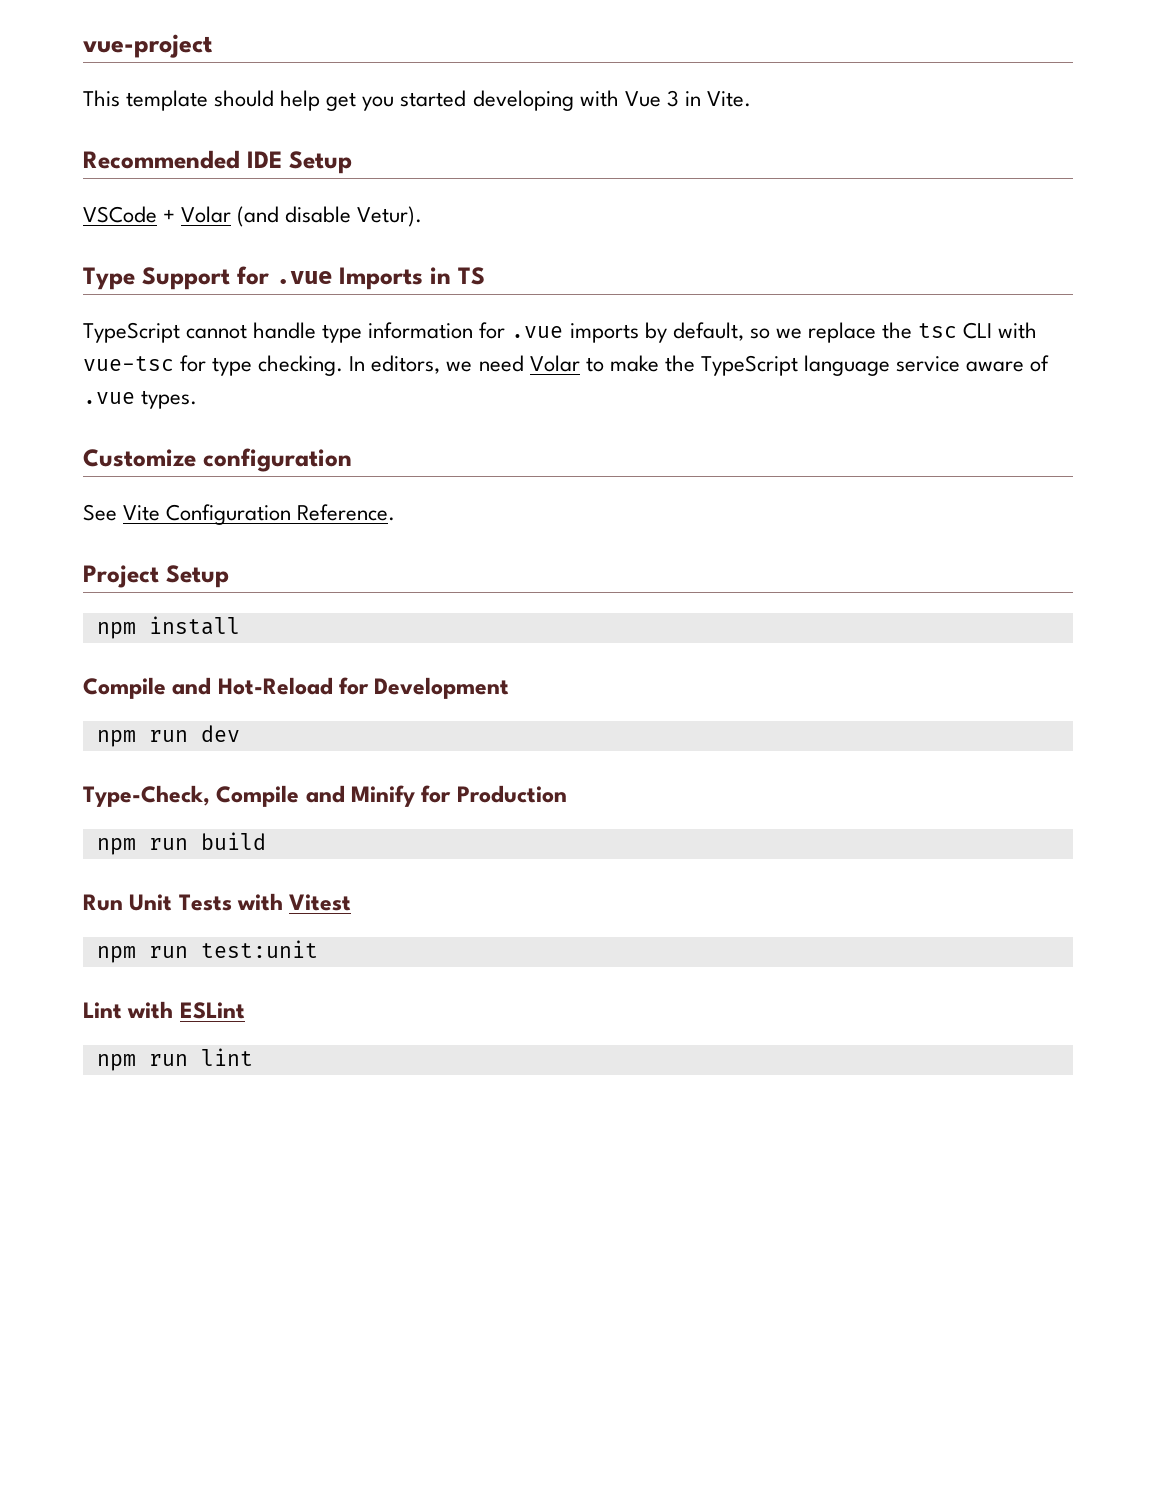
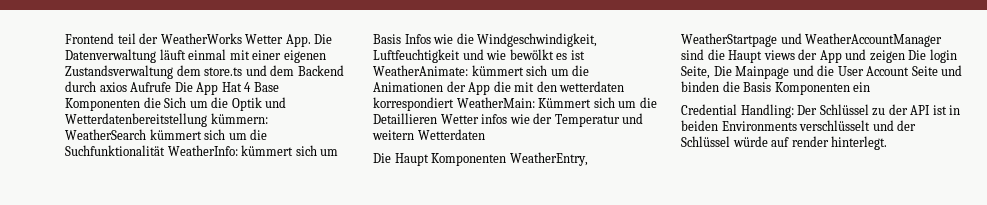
- vue-project
- This template should help get you started developing with Vue 3 in Vite.
- Recommended IDE Setup
- VSCode + Volar (and disable Vetur).
- Type Support for .vue Imports in TS
- TypeScript cannot handle type information for .vue imports by default, so we replace the tsc CLI with vue-tsc for type checking. In editors, we need Volar to make the TypeScript language service aware of .vue types.
- Customize configuration
- See Vite Configuration Reference.
- Project Setup
- npm install
- Compile and Hot-Reload for Development
- npm run dev
- Type-Check, Compile and Minify for Production
- npm run build
- Run Unit Tests with Vitest
- npm run test:unit
- Lint with ESLint
- npm run lint
+ Frontend teil der WeatherWorks Wetter App. Die Datenverwaltung läuft einmal mit einer eigenen Zustandsverwaltung dem store.ts und dem Backend durch axios Aufrufe Die App Hat 4 Base Komponenten die Sich um die Optik und Wetterdatenbereitstellung kümmern: WeatherSearch kümmert sich um die Suchfunktionalität WeatherInfo: kümmert sich um Basis Infos wie die Windgeschwindigkeit, Luftfeuchtigkeit und wie bewölkt es ist WeatherAnimate: kümmert sich um die Animationen der App die mit den wetterdaten korrespondiert WeatherMain: Kümmert sich um die Detaillieren Wetter infos wie der Temperatur und weitern Wetterdaten
+ Die Haupt Komponenten WeatherEntry, WeatherStartpage und WeatherAccountManager sind die Haupt views der App und zeigen Die login Seite, Die Mainpage und die User Account Seite und binden die Basis Komponenten ein
+ Credential Handling: Der Schlüssel zu der API ist in beiden Environments verschlüsselt und der Schlüssel würde auf render hinterlegt.

